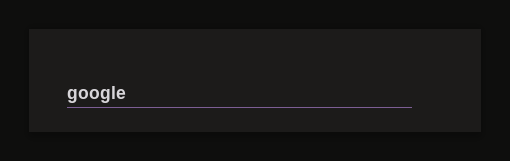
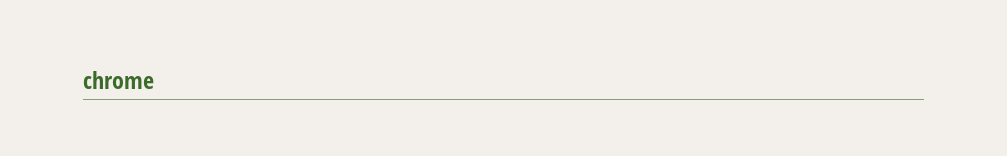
- google
+ chrome

